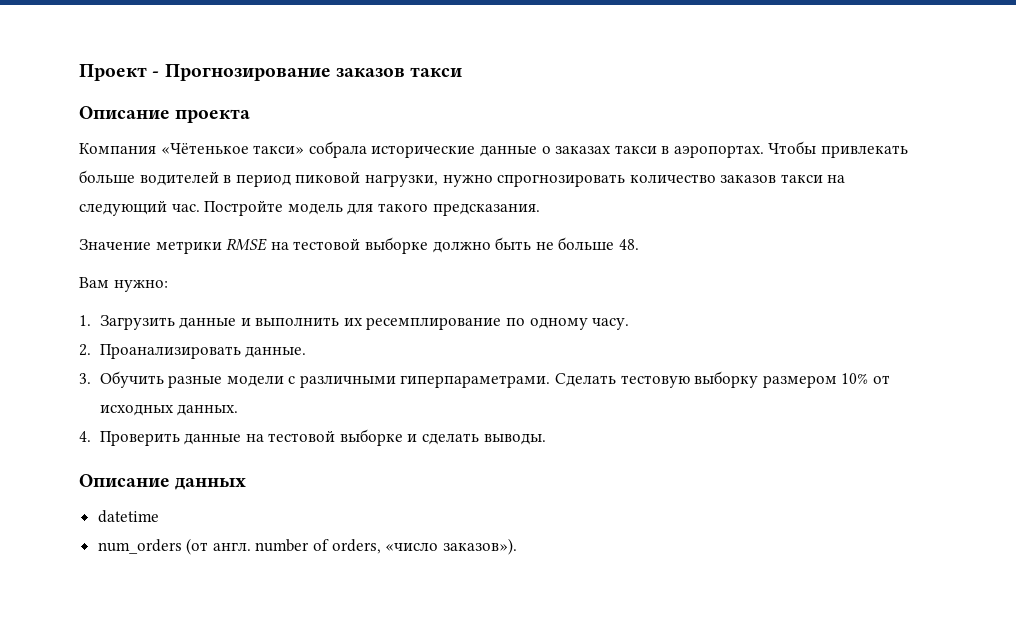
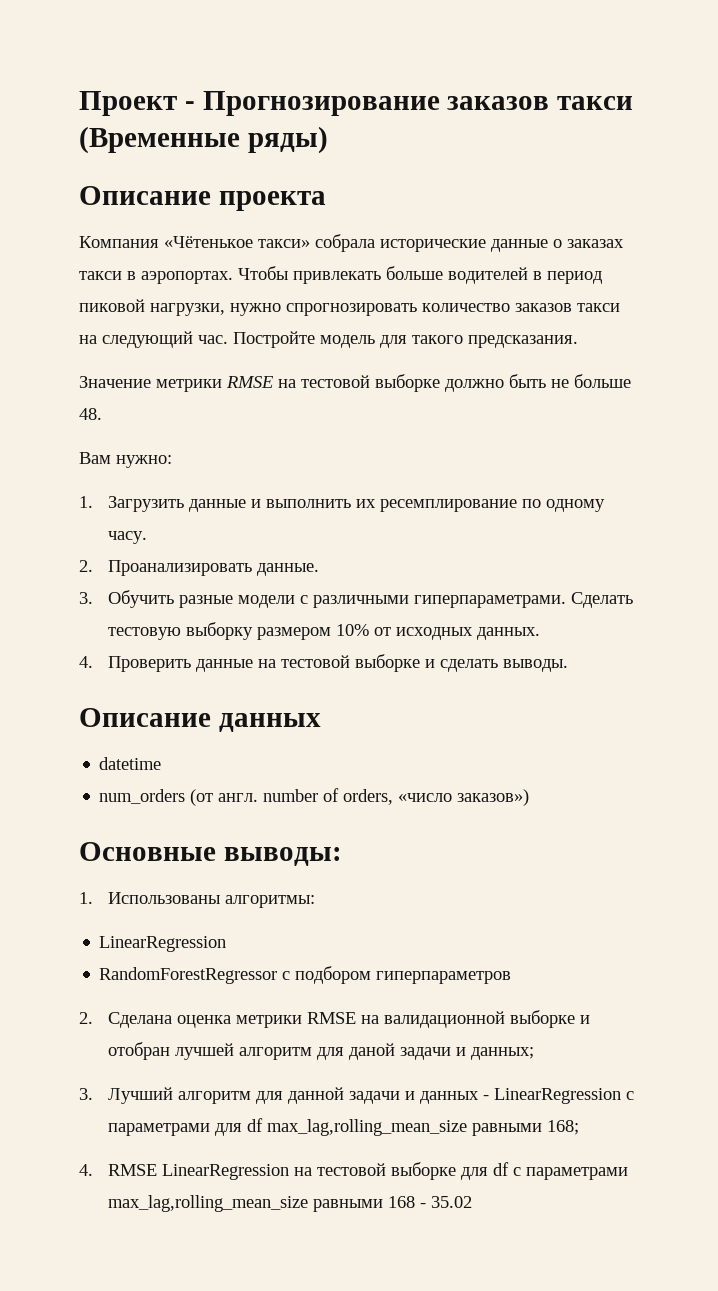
- Проект - Прогнозирование заказов такси
+ Проект - Прогнозирование заказов такси (Временные ряды)
- num_orders (от англ. number of orders, «число заказов»).
+ num_orders (от англ. number of orders, «число заказов»)
+ Основные выводы:
+ 1. Использованы алгоритмы:
+ LinearRegression
+ RandomForestRegressor с подбором гиперпараметров
+ 2. Сделана оценка метрики RMSE на валидационной выборке и отобран лучшей алгоритм для даной задачи и данных;
+ 3. Лучший алгоритм для данной задачи и данных - LinearRegression с параметрами для df max_lag,rolling_mean_size равными 168;
+ 4. RMSE LinearRegression на тестовой выборке для df с параметрами max_lag,rolling_mean_size равными 168 - 35.02

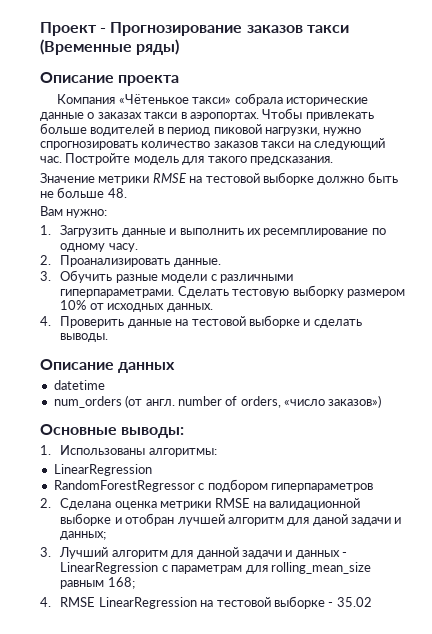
- 3. Лучший алгоритм для данной задачи и данных - LinearRegression с параметрами для df max_lag,rolling_mean_size равными 168;
+ 3. Лучший алгоритм для данной задачи и данных - LinearRegression с параметрам для rolling_mean_size равным 168;
- 4. RMSE LinearRegression на тестовой выборке для df с параметрами max_lag,rolling_mean_size равными 168 - 35.02
+ 4. RMSE LinearRegression на тестовой выборке - 35.02

